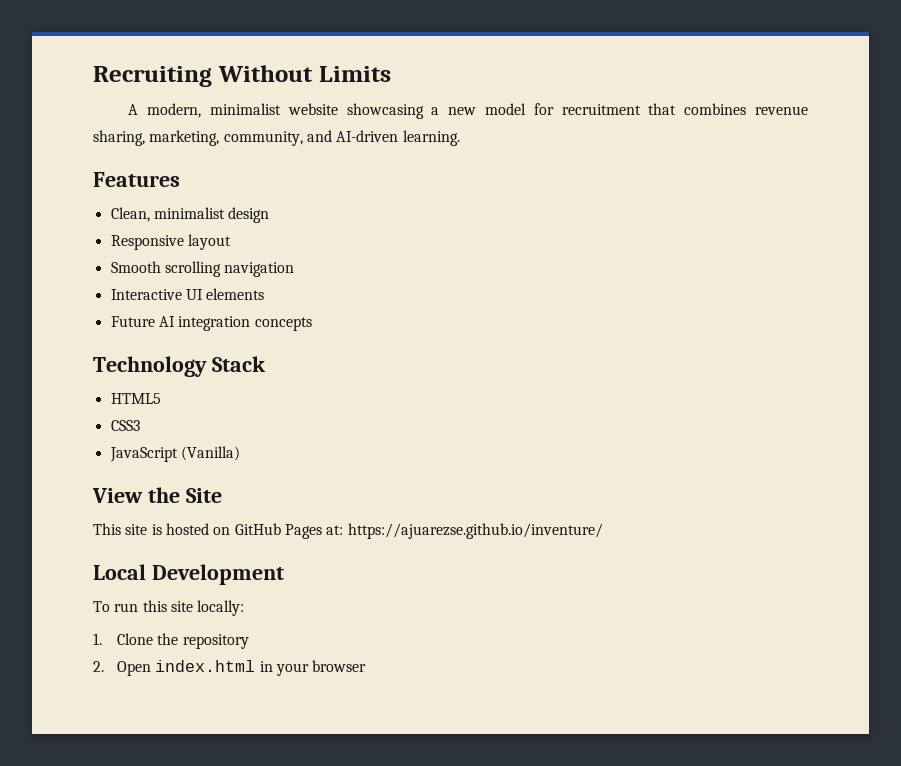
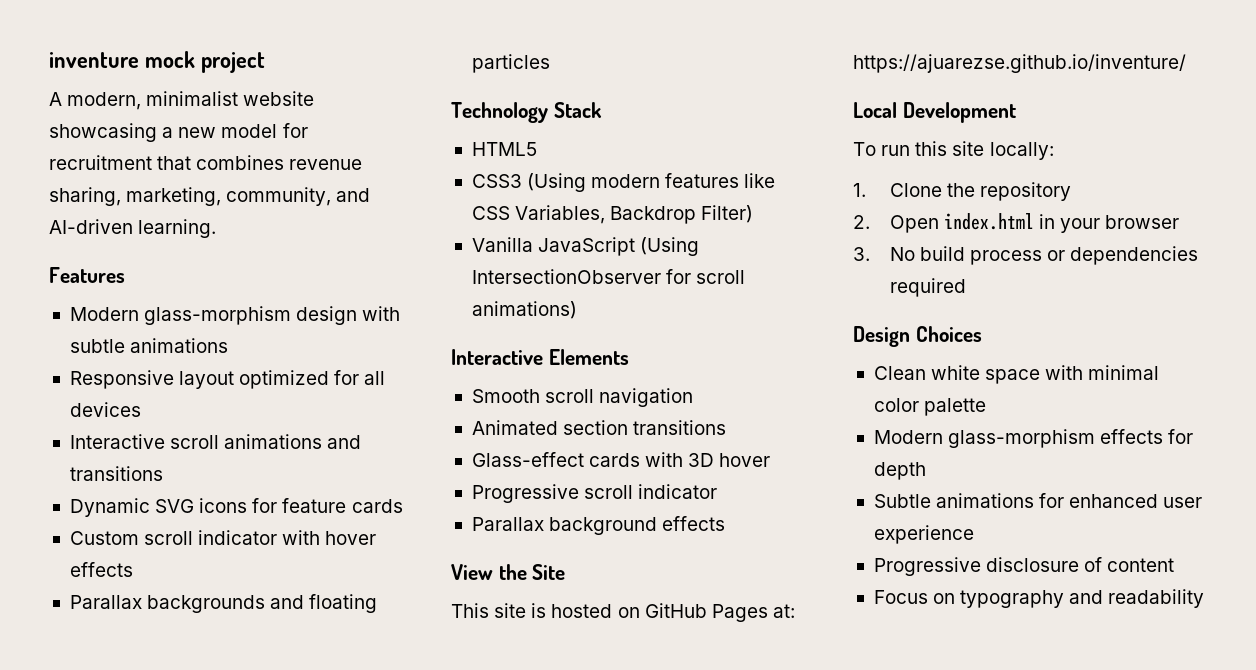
- Recruiting Without Limits
+ inventure mock project
- Clean, minimalist design
+ Modern glass-morphism design with subtle animations
- Responsive layout
- Smooth scrolling navigation
- Interactive UI elements
- Future AI integration concepts
+ Responsive layout optimized for all devices
+ Interactive scroll animations and transitions
+ Dynamic SVG icons for feature cards
+ Custom scroll indicator with hover effects
+ Parallax backgrounds and floating particles
  Technology Stack
  HTML5
- CSS3
- JavaScript (Vanilla)
+ CSS3 (Using modern features like CSS Variables, Backdrop Filter)
+ Vanilla JavaScript (Using IntersectionObserver for scroll animations)
+ Interactive Elements
+ Smooth scroll navigation
+ Animated section transitions
+ Glass-effect cards with 3D hover
+ Progressive scroll indicator
+ Parallax background effects
+ 3. No build process or dependencies required
+ Design Choices
+ Clean white space with minimal color palette
+ Modern glass-morphism effects for depth
+ Subtle animations for enhanced user experience
+ Progressive disclosure of content
+ Focus on typography and readability

